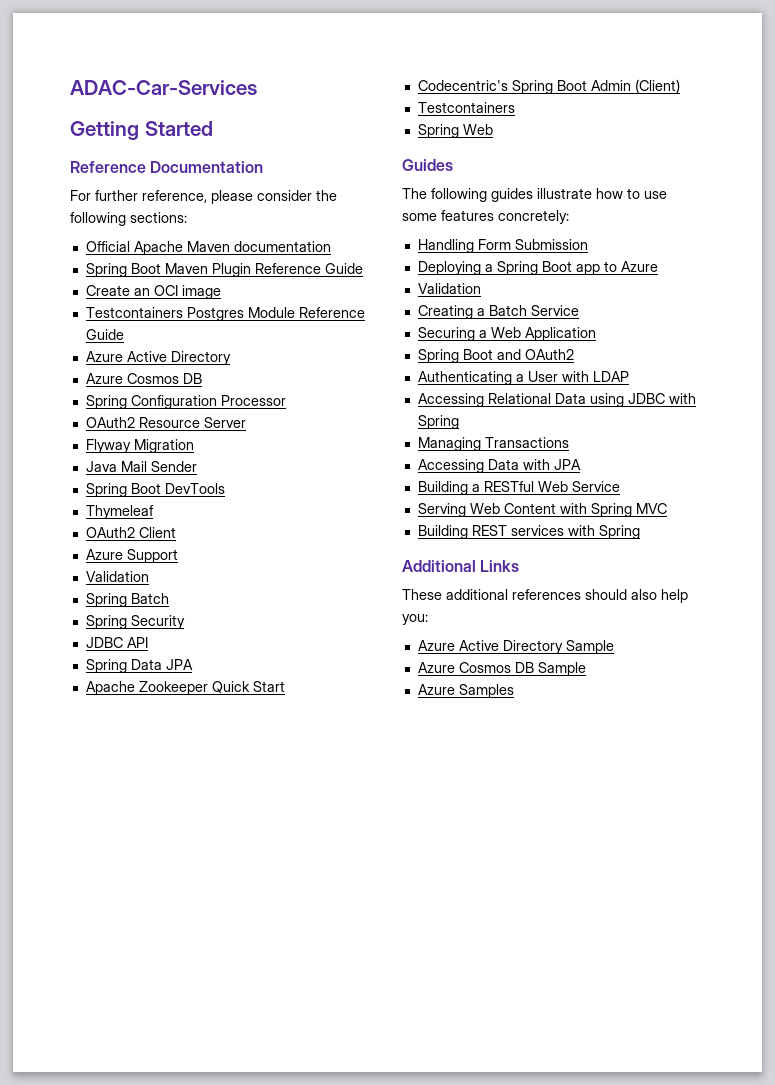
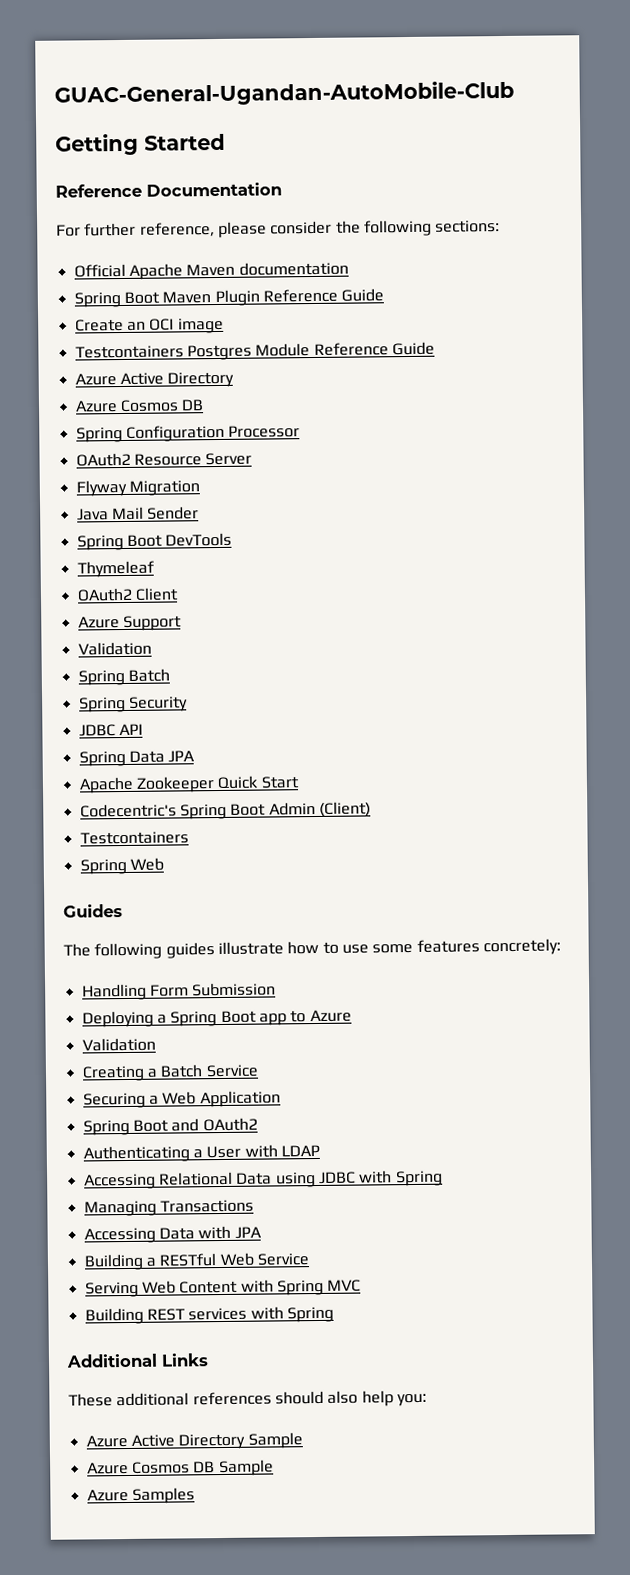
- ADAC-Car-Services
+ GUAC-General-Ugandan-AutoMobile-Club

